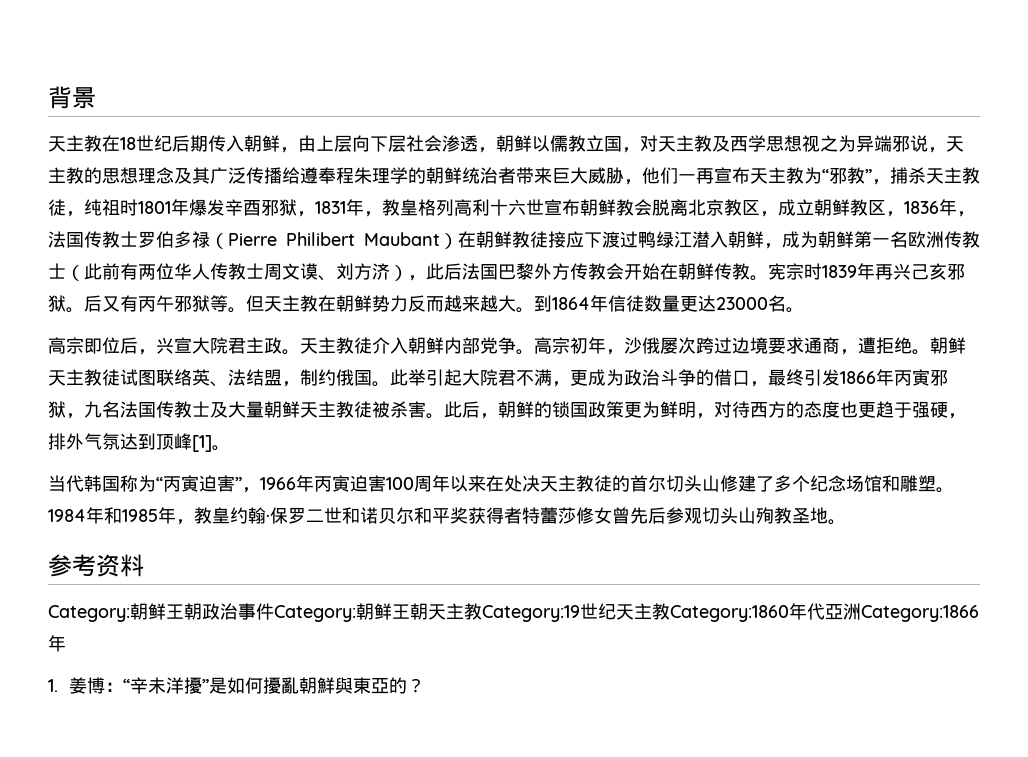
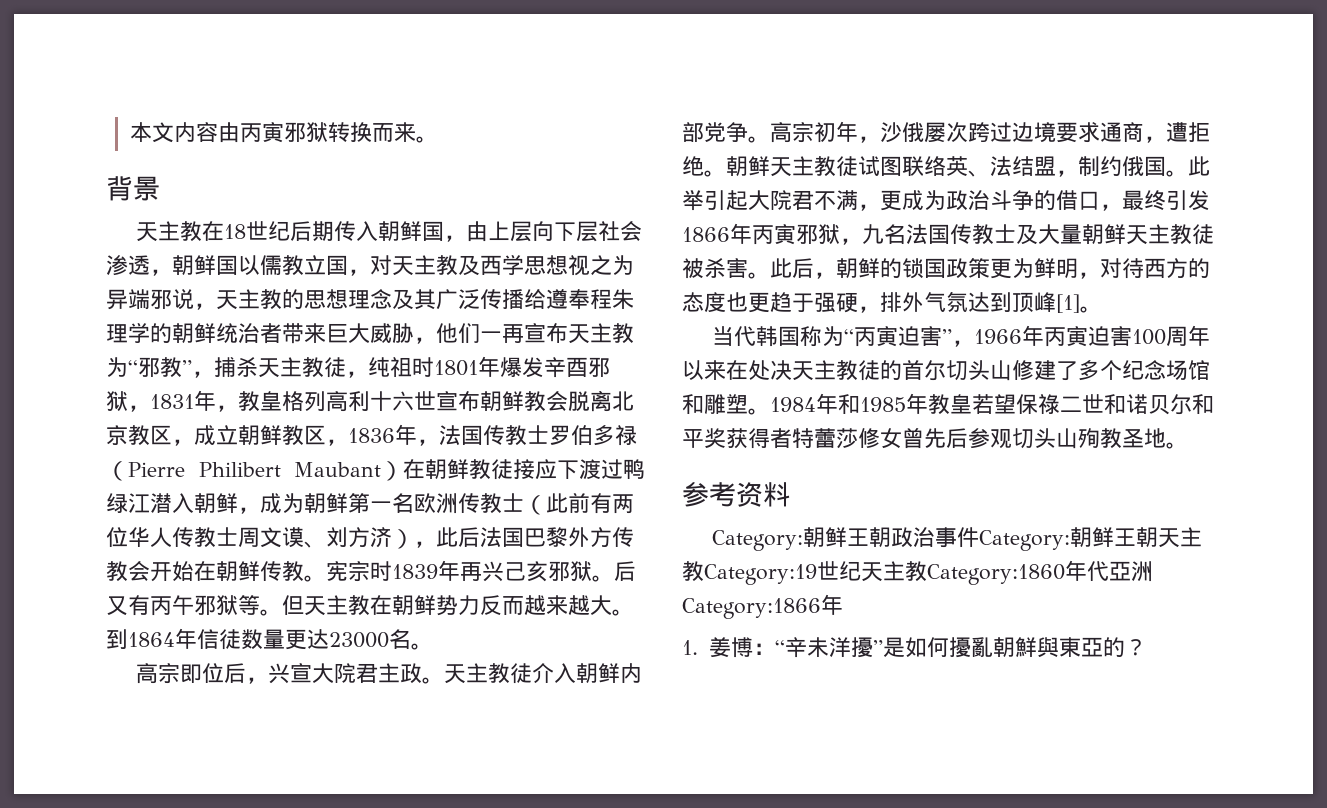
+ 本文内容由丙寅邪狱转换而来。
- 天主教在18世纪后期传入朝鲜，由上层向下层社会渗透，朝鲜以儒教立国，对天主教及西学思想视之为异端邪说，天主教的思想理念及其广泛传播给遵奉程朱理学的朝鲜统治者带来巨大威胁，他们一再宣布天主教为“邪教”，捕杀天主教徒，纯祖时1801年爆发辛酉邪狱，1831年，教皇格列高利十六世宣布朝鲜教会脱离北京教区，成立朝鲜教区，1836年，法国传教士罗伯多禄（Pierre Philibert Maubant）在朝鲜教徒接应下渡过鸭绿江潜入朝鲜，成为朝鲜第一名欧洲传教士（此前有两位华人传教士周文谟、刘方济），此后法国巴黎外方传教会开始在朝鲜传教。
+ 天主教在18世纪后期传入朝鲜国，由上层向下层社会渗透，朝鲜国以儒教立国，对天主教及西学思想视之为异端邪说，天主教的思想理念及其广泛传播给遵奉程朱理学的朝鲜统治者带来巨大威胁，他们一再宣布天主教为“邪教”，捕杀天主教徒，纯祖时1801年爆发辛酉邪狱，1831年，教皇格列高利十六世宣布朝鲜教会脱离北京教区，成立朝鲜教区，1836年，法国传教士罗伯多禄（Pierre Philibert Maubant）在朝鲜教徒接应下渡过鸭绿江潜入朝鲜，成为朝鲜第一名欧洲传教士（此前有两位华人传教士周文谟、刘方济），此后法国巴黎外方传教会开始在朝鲜传教。
- 1984年和1985年，教皇约翰·保罗二世和诺贝尔和平奖获得者特蕾莎修女曾先后参观切头山殉教圣地。
+ 1984年和1985年教皇若望保祿二世和诺贝尔和平奖获得者特蕾莎修女曾先后参观切头山殉教圣地。

